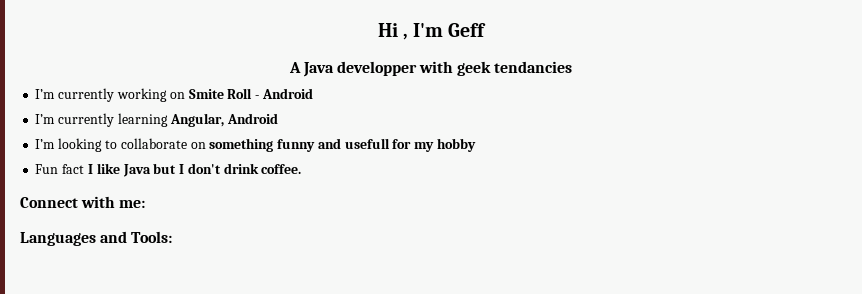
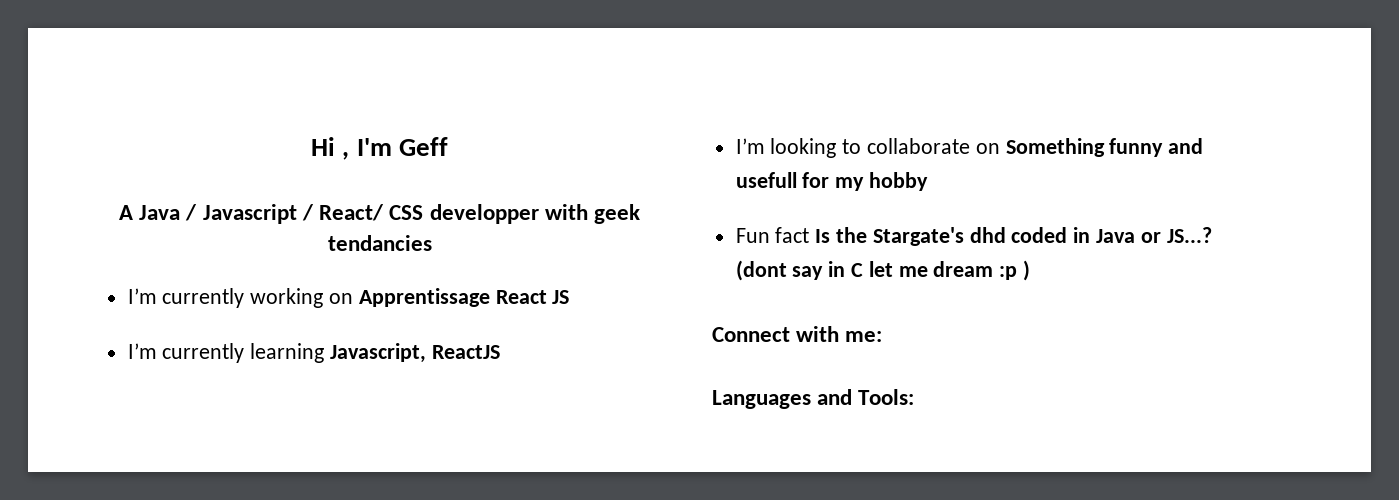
- A Java developper with geek tendancies
+ A Java / Javascript / React/ CSS developper with geek tendancies
- I’m currently working on Smite Roll - Android
+ I’m currently working on Apprentissage React JS
- I’m currently learning Angular, Android
+ I’m currently learning Javascript, ReactJS
- I’m looking to collaborate on something funny and usefull for my hobby
+ I’m looking to collaborate on Something funny and usefull for my hobby
- Fun fact I like Java but I don't drink coffee.
+ Fun fact Is the Stargate's dhd coded in Java or JS...? (dont say in C let me dream :p )

